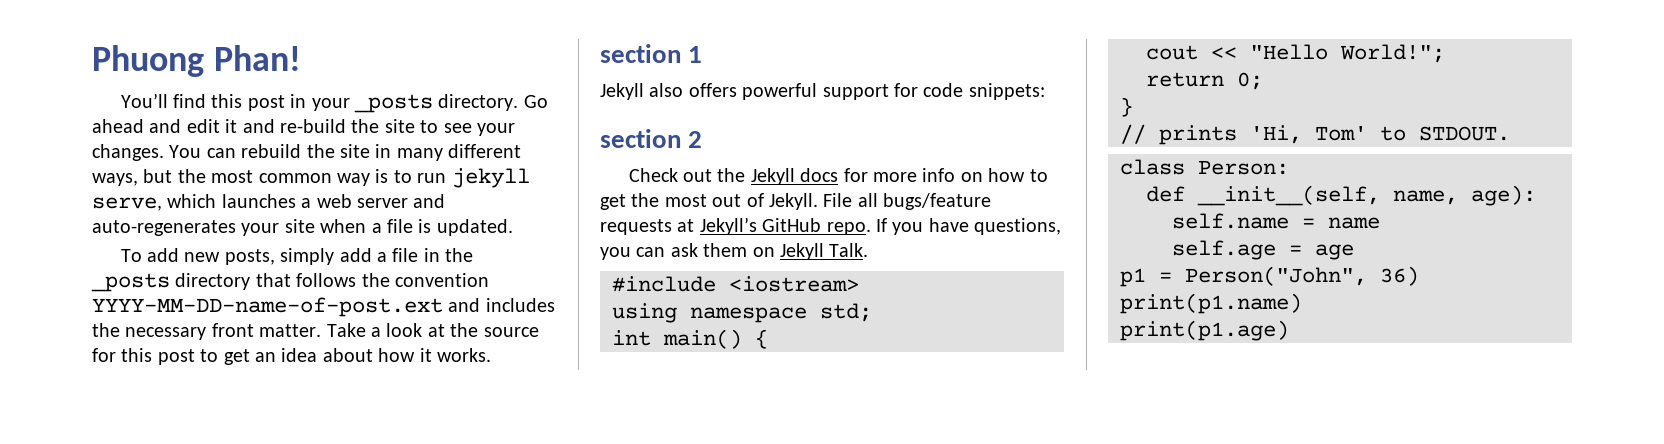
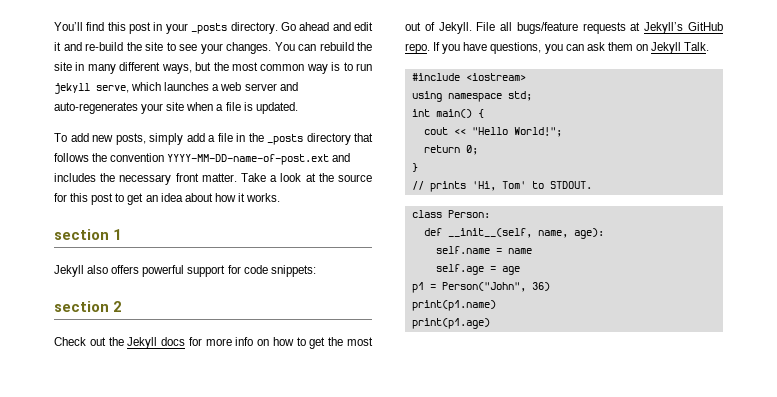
- Phuong Phan!

